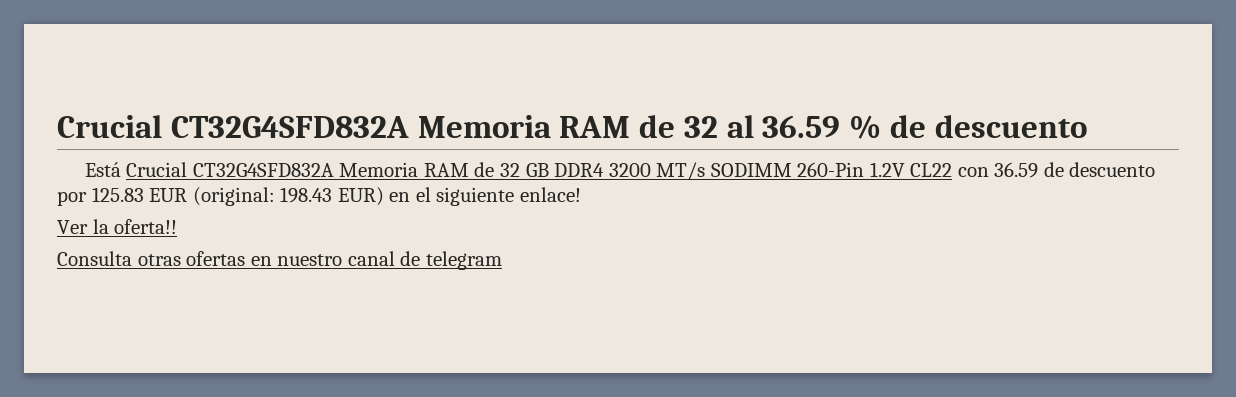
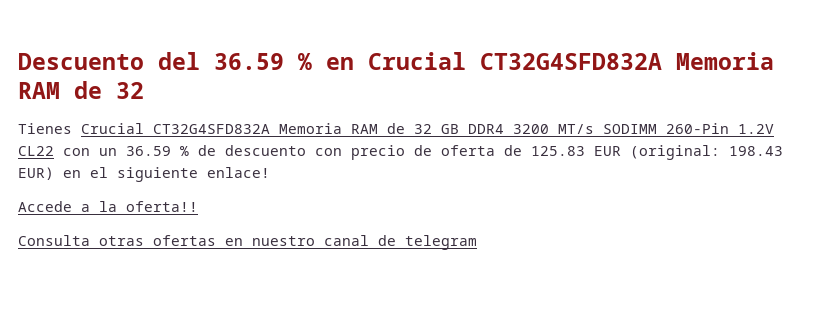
- Crucial CT32G4SFD832A Memoria RAM de 32 al 36.59 % de descuento
- Está Crucial CT32G4SFD832A Memoria RAM de 32 GB DDR4 3200 MT/s SODIMM 260-Pin 1.2V CL22 con 36.59 de descuento por 125.83 EUR (original: 198.43 EUR) en el siguiente enlace!
+ Descuento del 36.59 % en Crucial CT32G4SFD832A Memoria RAM de 32
+ Tienes Crucial CT32G4SFD832A Memoria RAM de 32 GB DDR4 3200 MT/s SODIMM 260-Pin 1.2V CL22 con un 36.59 % de descuento con precio de oferta de 125.83 EUR (original: 198.43 EUR) en el siguiente enlace!
- Ver la oferta!!
+ Accede a la oferta!!

